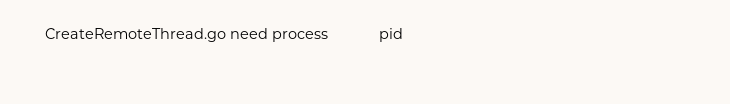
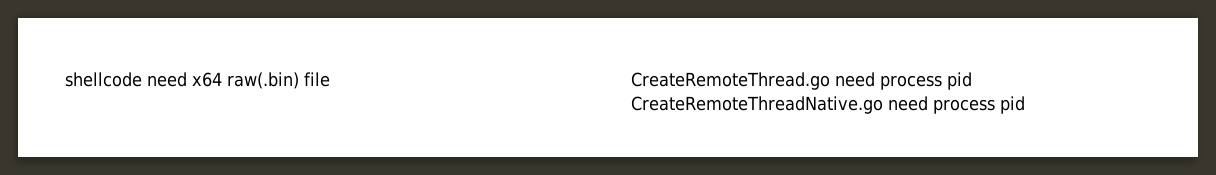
- CreateRemoteThread.go need process pid
+ shellcode need x64 raw(.bin) file
+ CreateRemoteThread.go need process pid CreateRemoteThreadNative.go need process pid

